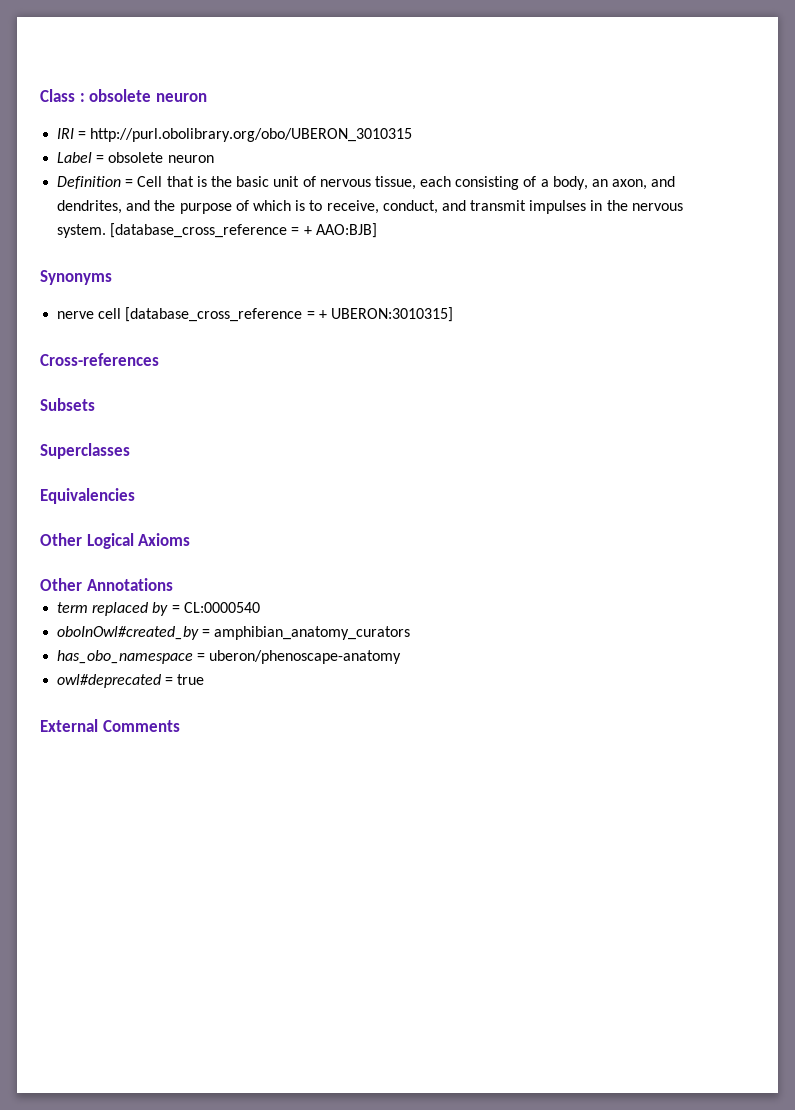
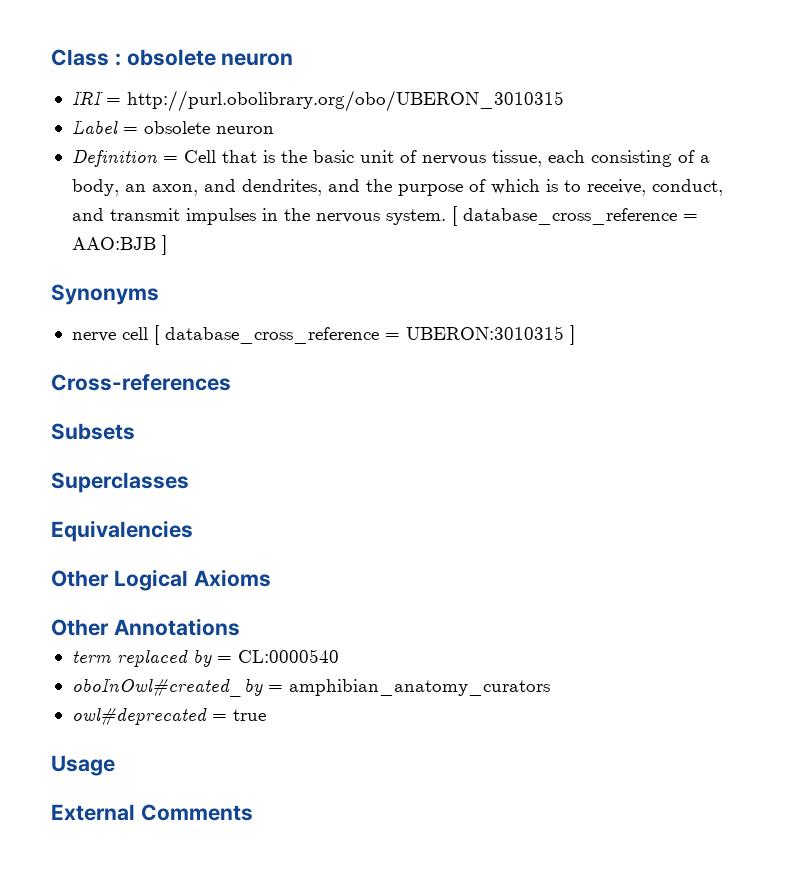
- [database_cross_reference = + AAO:BJB]
+ [ database_cross_reference = AAO:BJB ]
  Synonyms
- nerve cell [database_cross_reference = + UBERON:3010315]
+ nerve cell [ database_cross_reference = UBERON:3010315 ]
- has_obo_namespace = uberon/phenoscape-anatomy
+ Usage

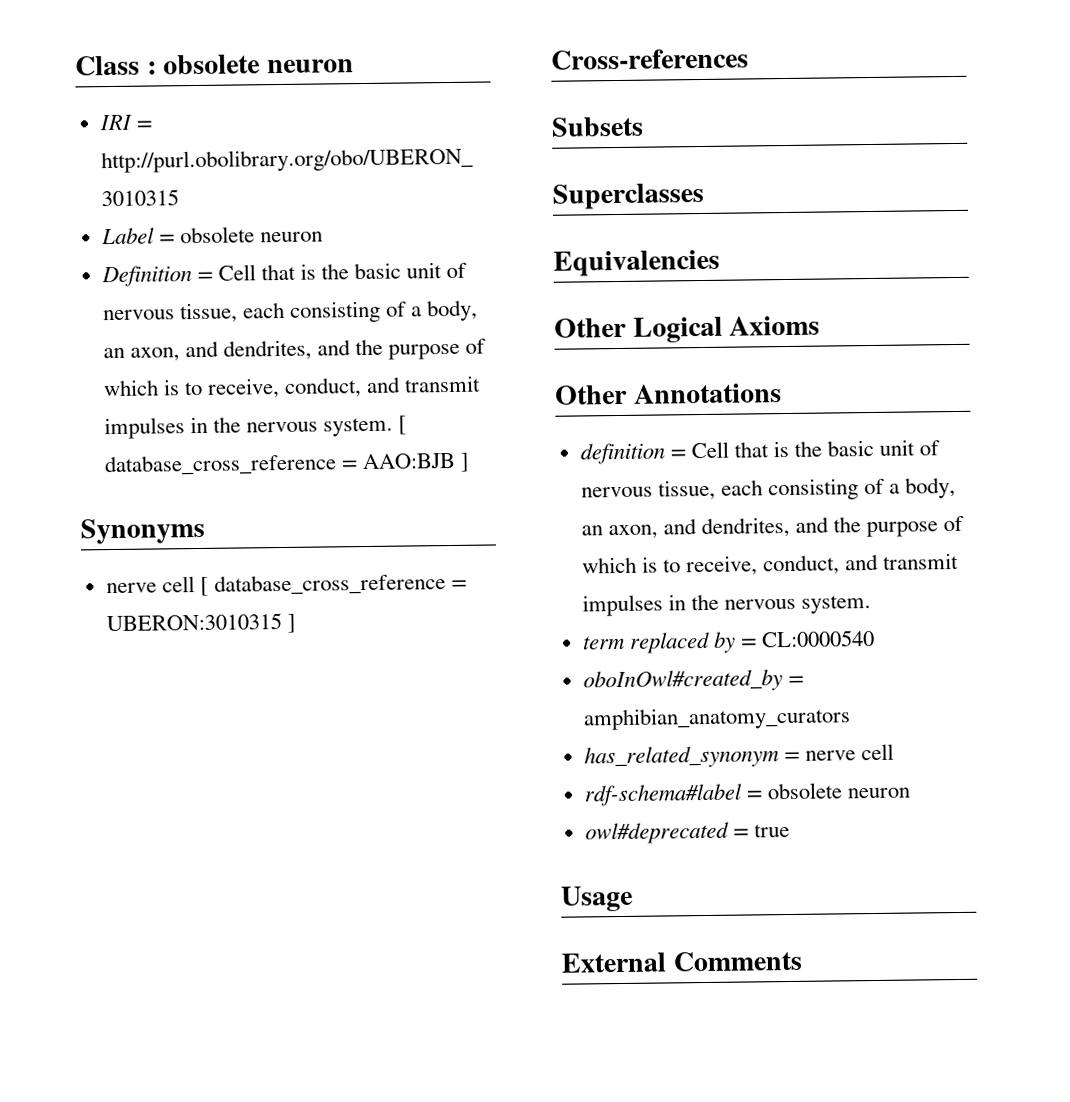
+ definition = Cell that is the basic unit of nervous tissue, each consisting of a body, an axon, and dendrites, and the purpose of which is to receive, conduct, and transmit impulses in the nervous system.
+ has_related_synonym = nerve cell
+ rdf-schema#label = obsolete neuron

